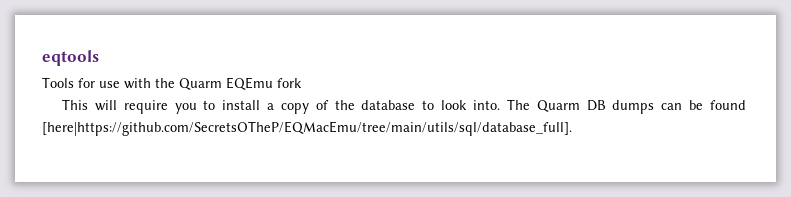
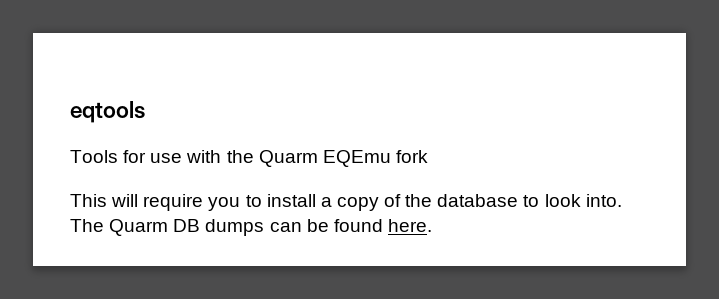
- The Quarm DB dumps can be found [here|https://github.com/SecretsOTheP/EQMacEmu/tree/main/utils/sql/database_full].
+ The Quarm DB dumps can be found here.

